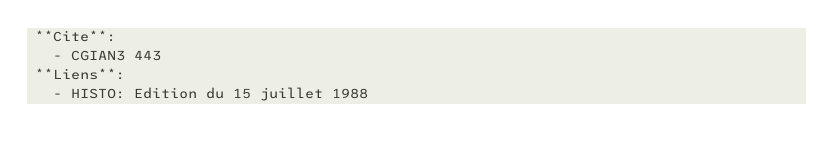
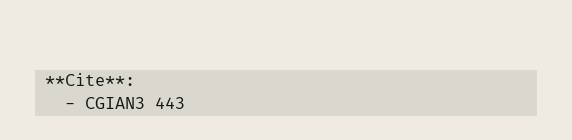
- **Liens**:
- - HISTO: Edition du 15 juillet 1988

